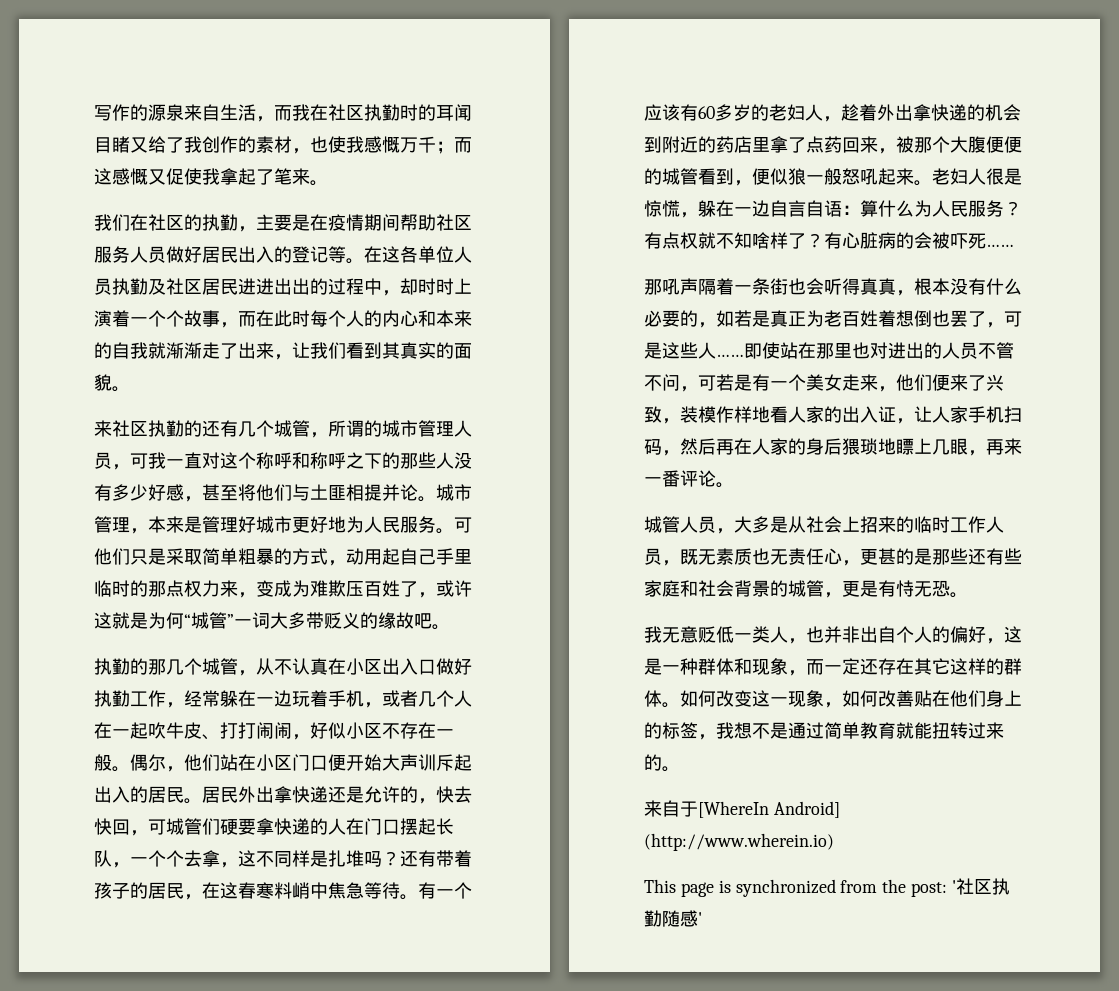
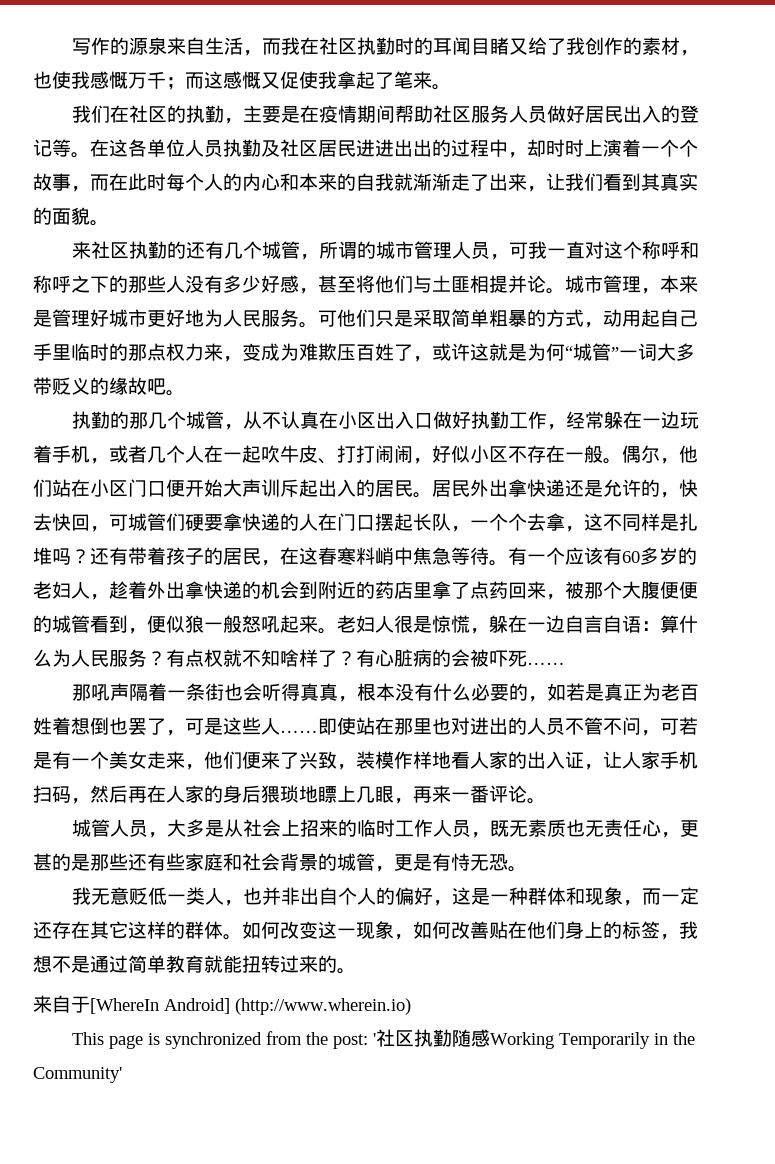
- This page is synchronized from the post: '社区执勤随感'
+ This page is synchronized from the post: '社区执勤随感Working Temporarily in the Community'

